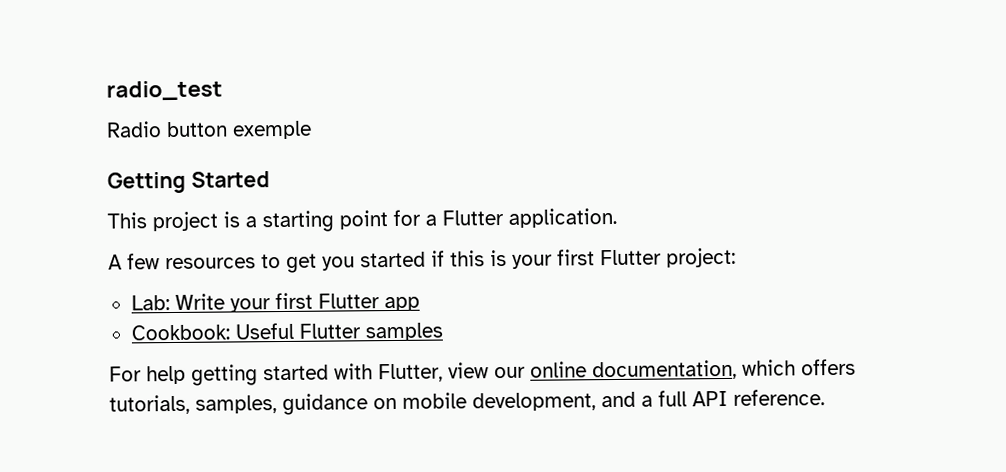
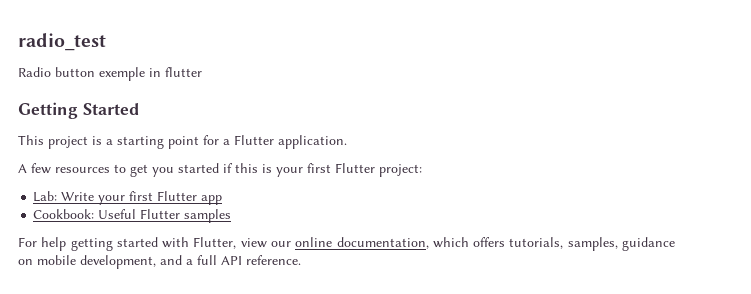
- Radio button exemple
+ Radio button exemple in flutter

